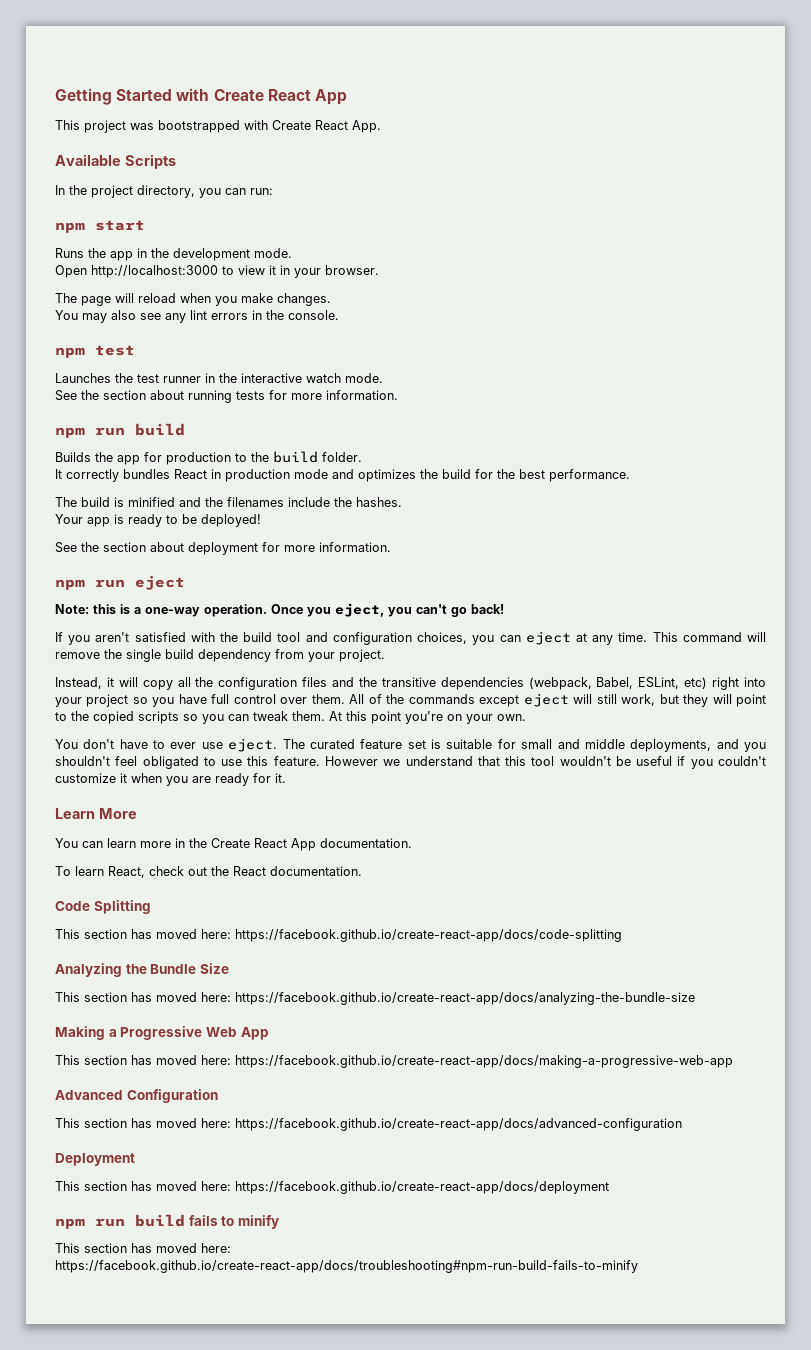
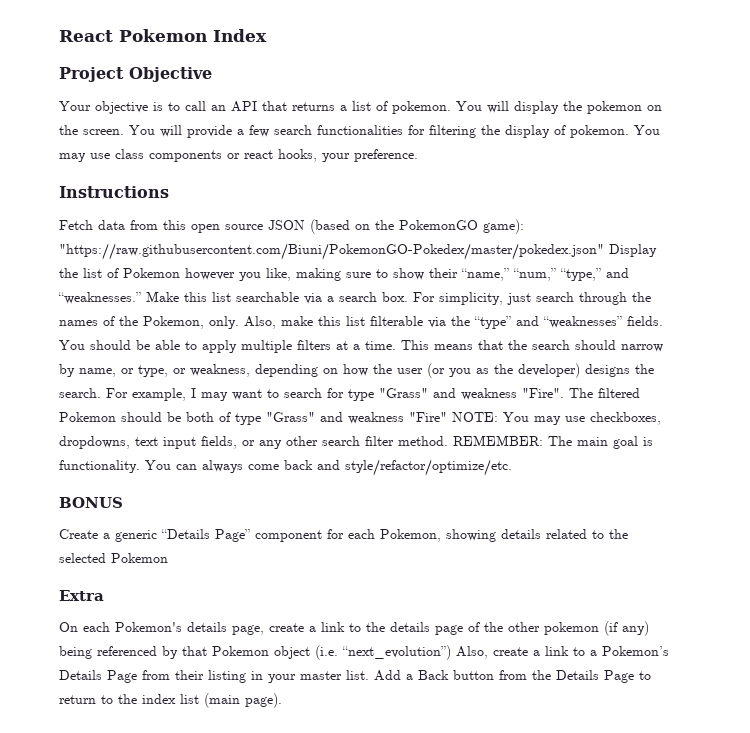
- Getting Started with Create React App
- This project was bootstrapped with Create React App.
- Available Scripts
- In the project directory, you can run:
- npm start
- Runs the app in the development mode.
- Open http://localhost:3000 to view it in your browser.
- The page will reload when you make changes.
- You may also see any lint errors in the console.
- npm test
- Launches the test runner in the interactive watch mode.
- See the section about running tests for more information.
- npm run build
- Builds the app for production to the build folder.
- It correctly bundles React in production mode and optimizes the build for the best performance.
- The build is minified and the filenames include the hashes.
- Your app is ready to be deployed!
- See the section about deployment for more information.
- npm run eject
- Note: this is a one-way operation. Once you eject, you can't go back!
- If you aren't satisfied with the build tool and configuration choices, you can eject at any time. This command will remove the single build dependency from your project.
- Instead, it will copy all the configuration files and the transitive dependencies (webpack, Babel, ESLint, etc) right into your project so you have full control over them. All of the commands except eject will still work, but they will point to the copied scripts so you can tweak them. At this point you're on your own.
- You don't have to ever use eject. The curated feature set is suitable for small and middle deployments, and you shouldn't feel obligated to use this feature. However we understand that this tool wouldn't be useful if you couldn't customize it when you are ready for it.
- Learn More
- You can learn more in the Create React App documentation.
- To learn React, check out the React documentation.
- Code Splitting
- This section has moved here: https://facebook.github.io/create-react-app/docs/code-splitting
- Analyzing the Bundle Size
- This section has moved here: https://facebook.github.io/create-react-app/docs/analyzing-the-bundle-size
- Making a Progressive Web App
- This section has moved here: https://facebook.github.io/create-react-app/docs/making-a-progressive-web-app
- Advanced Configuration
- This section has moved here: https://facebook.github.io/create-react-app/docs/advanced-configuration
- Deployment
- This section has moved here: https://facebook.github.io/create-react-app/docs/deployment
- npm run build fails to minify
- This section has moved here: https://facebook.github.io/create-react-app/docs/troubleshooting#npm-run-build-fails-to-minify
+ React Pokemon Index
+ Project Objective
+ Your objective is to call an API that returns a list of pokemon. You will display the pokemon on the screen. You will provide a few search functionalities for filtering the display of pokemon. You may use class components or react hooks, your preference.
+ Instructions
+ Fetch data from this open source JSON (based on the PokemonGO game): "https://raw.githubusercontent.com/Biuni/PokemonGO-Pokedex/master/pokedex.json" Display the list of Pokemon however you like, making sure to show their “name,” “num,” “type,” and “weaknesses.” Make this list searchable via a search box. For simplicity, just search through the names of the Pokemon, only. Also, make this list filterable via the “type” and “weaknesses” fields. You should be able to apply multiple filters at a time. This means that the search should narrow by name, or type, or weakness, depending on how the user (or you as the developer) designs the search. For example, I may want to search for type "Grass" and weakness "Fire". The filtered Pokemon should be both of type "Grass" and weakness "Fire" NOTE: You may use checkboxes, dropdowns, text input fields, or any other search filter method. REMEMBER: The main goal is functionality. You can always come back and style/refactor/optimize/etc.
+ BONUS
+ Create a generic “Details Page” component for each Pokemon, showing details related to the selected Pokemon
+ Extra
+ On each Pokemon's details page, create a link to the details page of the other pokemon (if any) being referenced by that Pokemon object (i.e. “next_evolution”) Also, create a link to a Pokemon’s Details Page from their listing in your master list. Add a Back button from the Details Page to return to the index list (main page).

